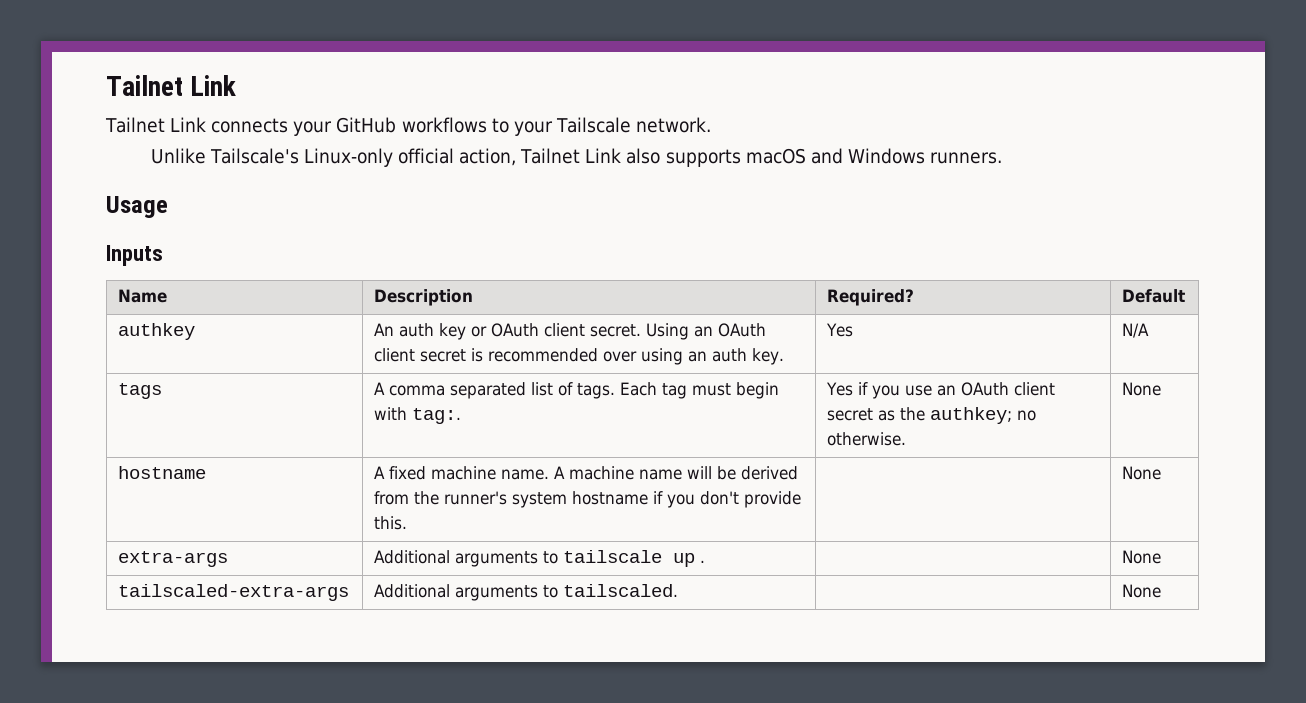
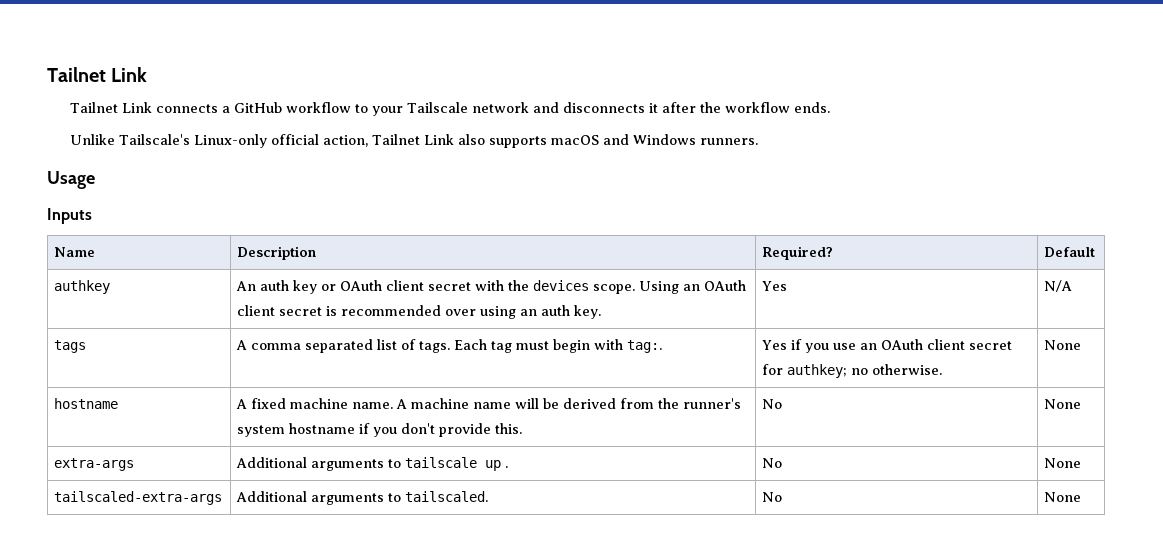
- Tailnet Link connects your GitHub workflows to your Tailscale network.
+ Tailnet Link connects a GitHub workflow to your Tailscale network and disconnects it after the workflow ends.
- authkey | An auth key or OAuth client secret. Using an OAuth client secret is recommended over using an auth key. | Yes | N/A
+ authkey | An auth key or OAuth client secret with the devices scope. Using an OAuth client secret is recommended over using an auth key. | Yes | N/A
- tags | A comma separated list of tags. Each tag must begin with tag:. | Yes if you use an OAuth client secret as the authkey; no otherwise. | None
+ tags | A comma separated list of tags. Each tag must begin with tag:. | Yes if you use an OAuth client secret for authkey; no otherwise. | None
- hostname | A fixed machine name. A machine name will be derived from the runner's system hostname if you don't provide this. | | None
+ hostname | A fixed machine name. A machine name will be derived from the runner's system hostname if you don't provide this. | No | None
- extra-args | Additional arguments to tailscale up . | | None
+ extra-args | Additional arguments to tailscale up . | No | None
- tailscaled-extra-args | Additional arguments to tailscaled. | | None
+ tailscaled-extra-args | Additional arguments to tailscaled. | No | None

